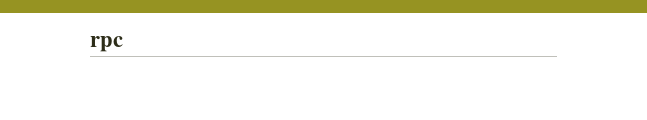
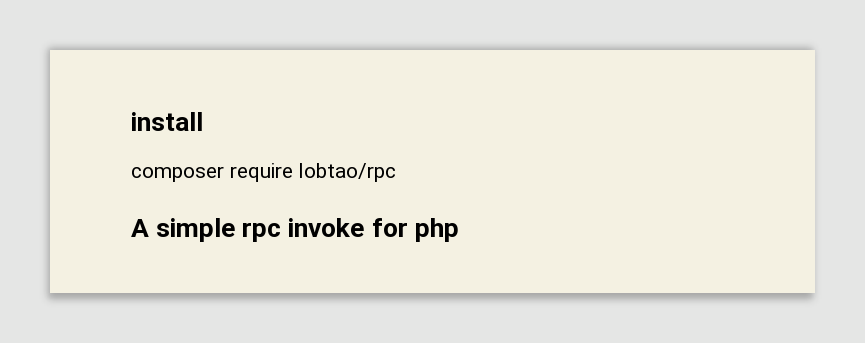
- rpc
+ install
+ composer require lobtao/rpc
+ A simple rpc invoke for php

